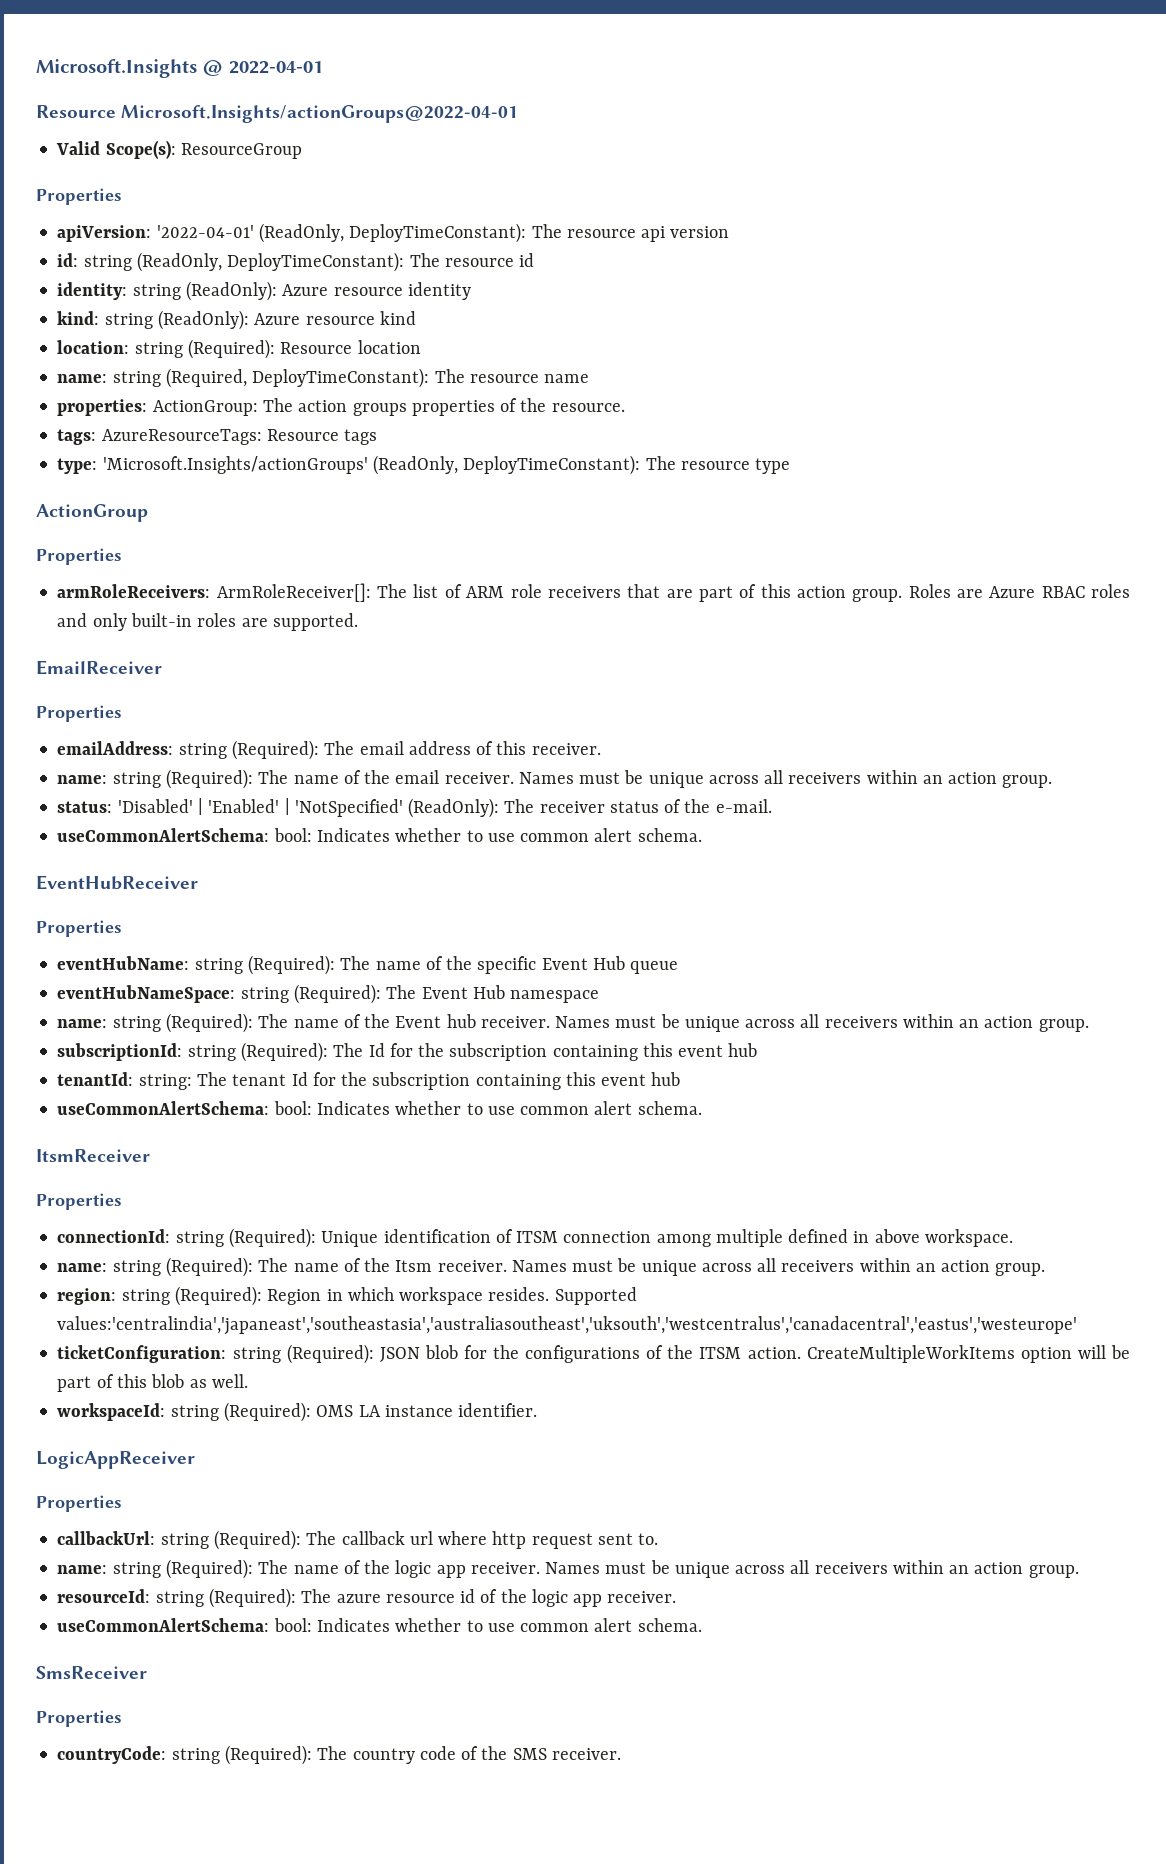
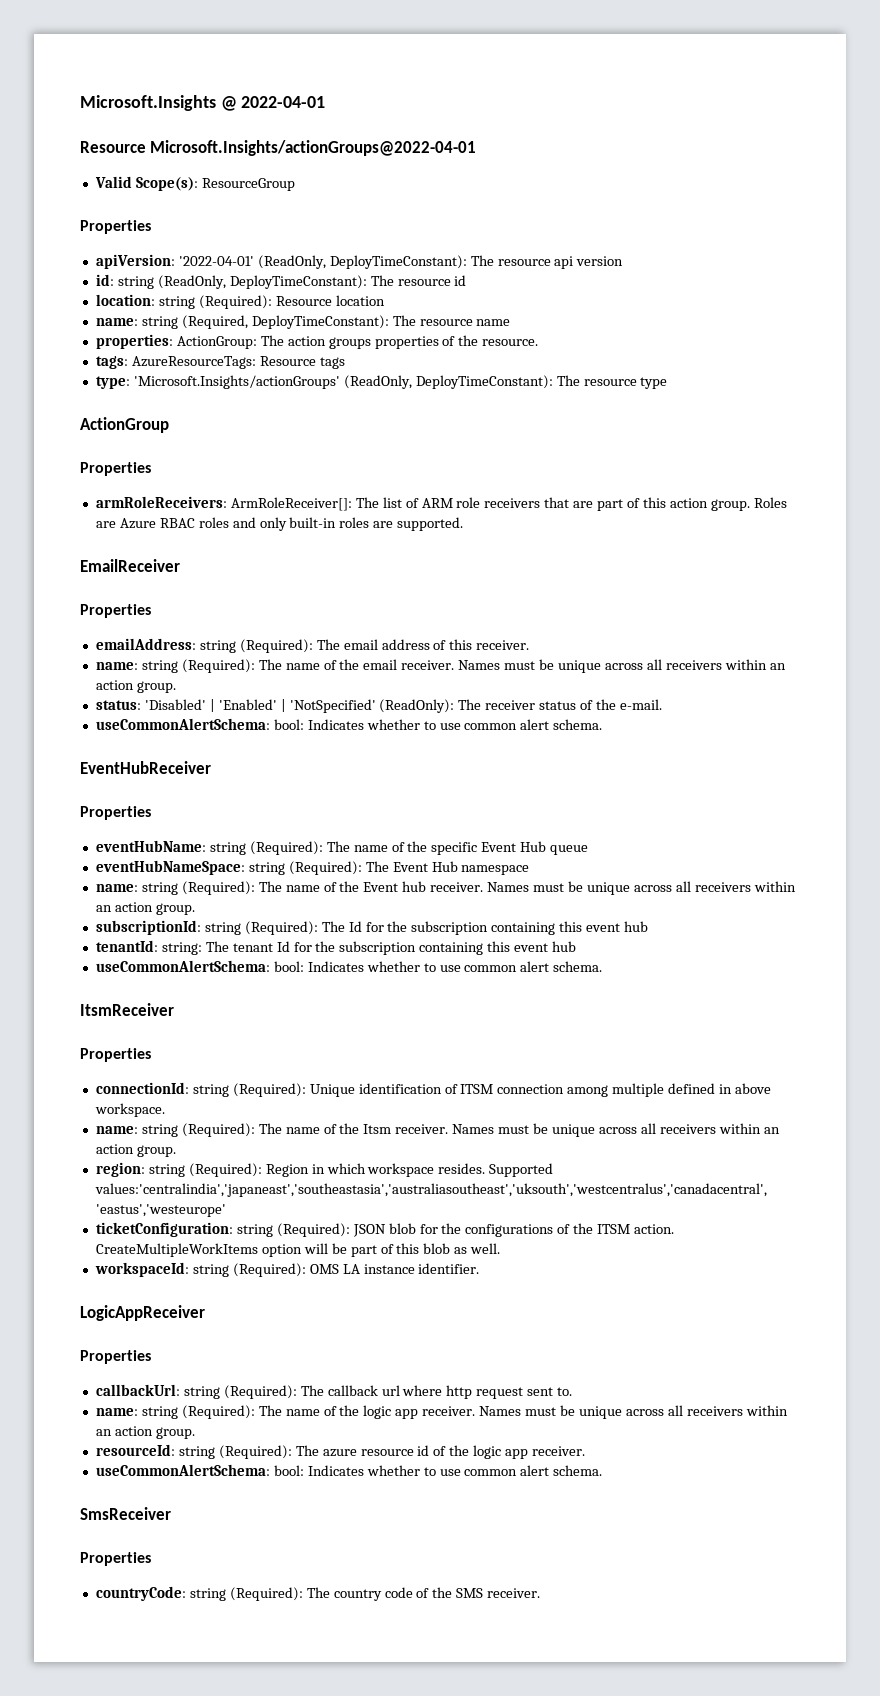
- identity: string (ReadOnly): Azure resource identity
- kind: string (ReadOnly): Azure resource kind

